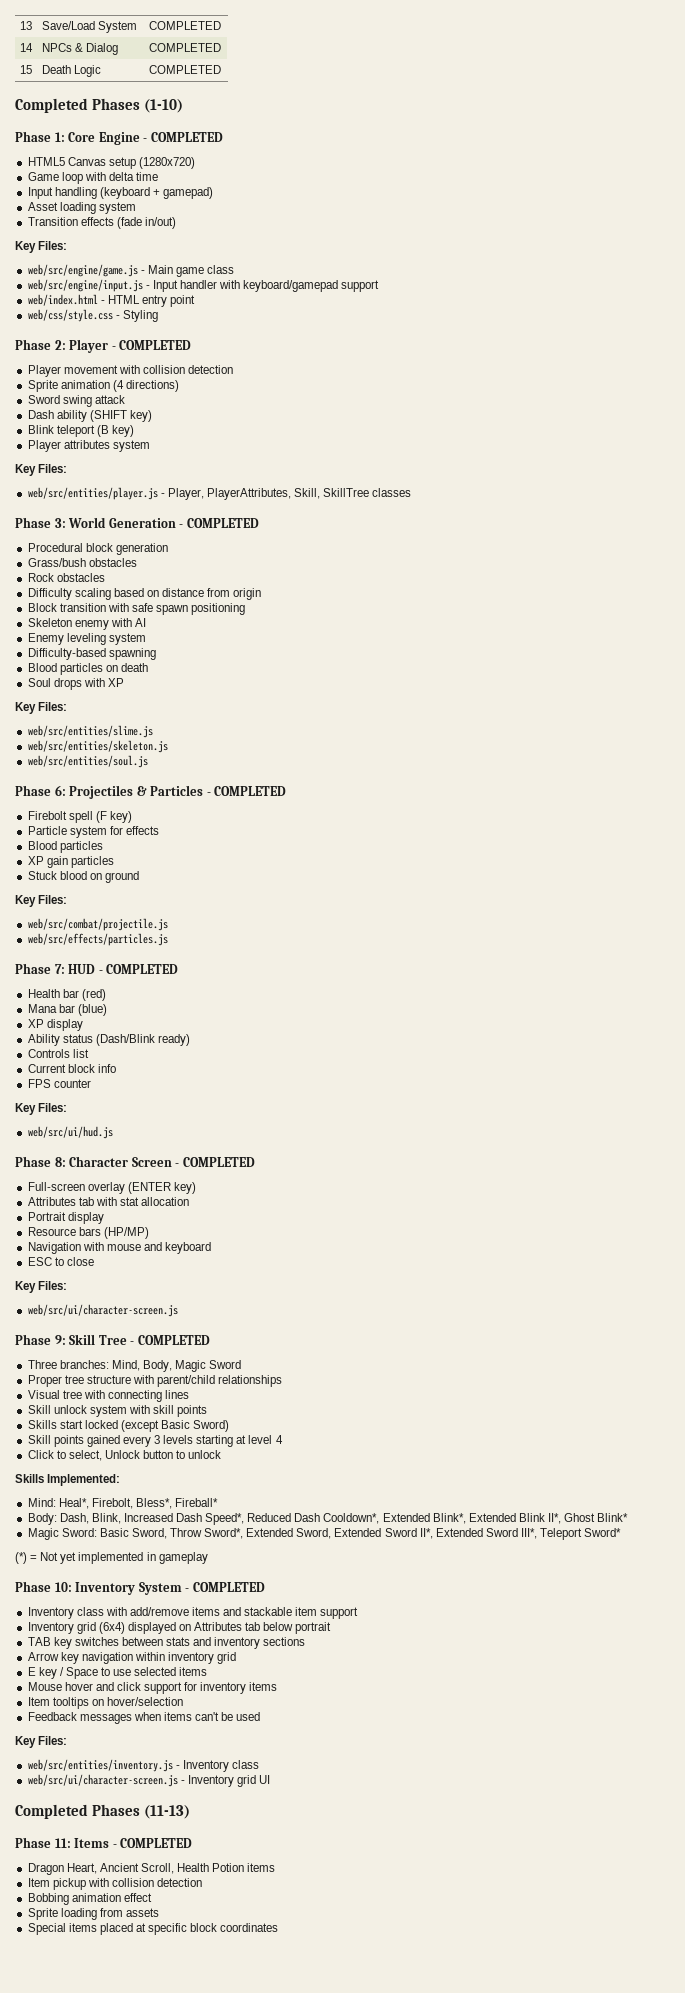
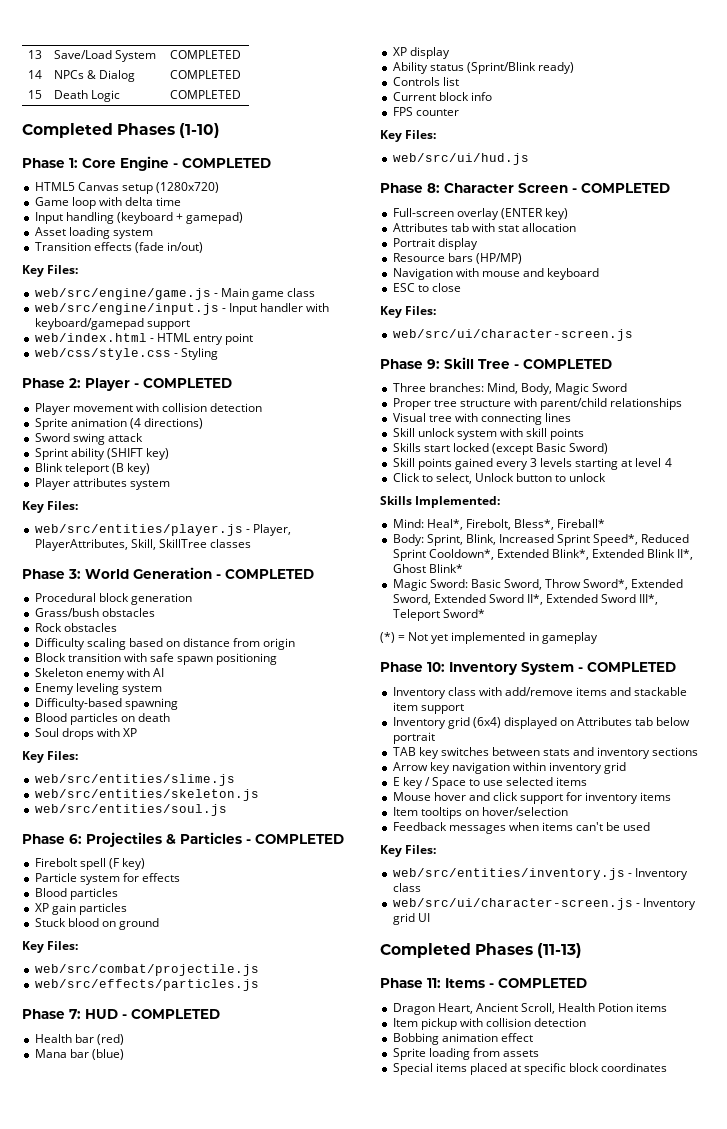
- Dash ability (SHIFT key)
+ Sprint ability (SHIFT key)
- Ability status (Dash/Blink ready)
+ Ability status (Sprint/Blink ready)
- Body: Dash, Blink, Increased Dash Speed*, Reduced Dash Cooldown*, Extended Blink*, Extended Blink II*, Ghost Blink*
+ Body: Sprint, Blink, Increased Sprint Speed*, Reduced Sprint Cooldown*, Extended Blink*, Extended Blink II*, Ghost Blink*

